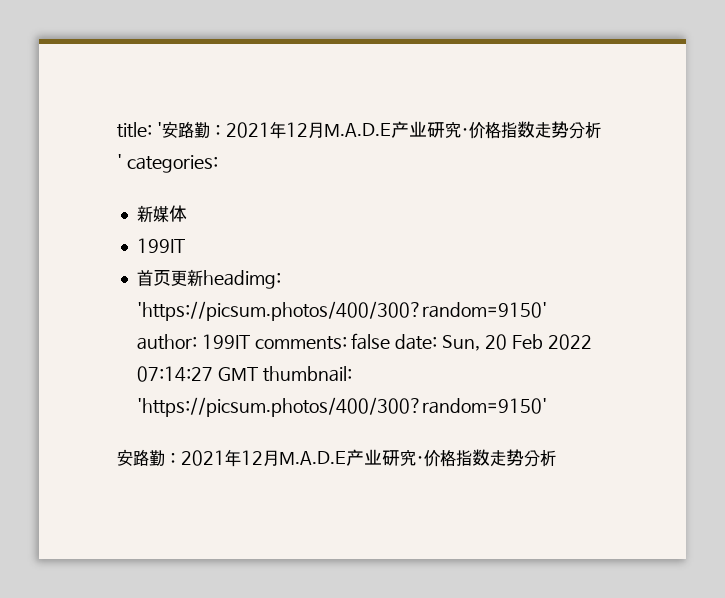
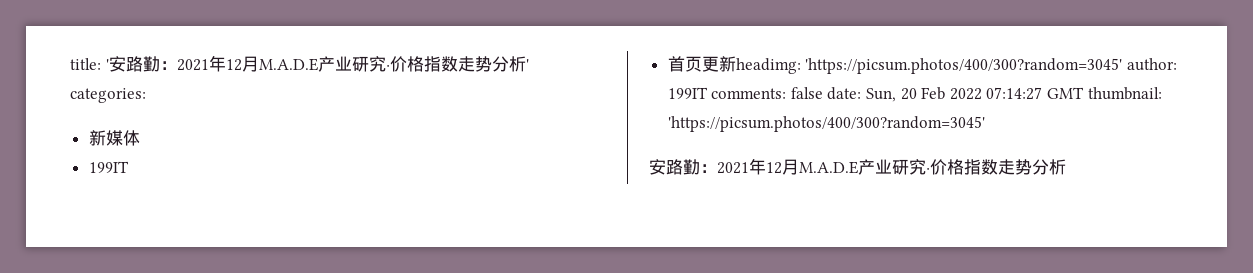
- 首页更新headimg: 'https://picsum.photos/400/300?random=9150' author: 199IT comments: false date: Sun, 20 Feb 2022 07:14:27 GMT thumbnail: 'https://picsum.photos/400/300?random=9150'
+ 首页更新headimg: 'https://picsum.photos/400/300?random=3045' author: 199IT comments: false date: Sun, 20 Feb 2022 07:14:27 GMT thumbnail: 'https://picsum.photos/400/300?random=3045'

